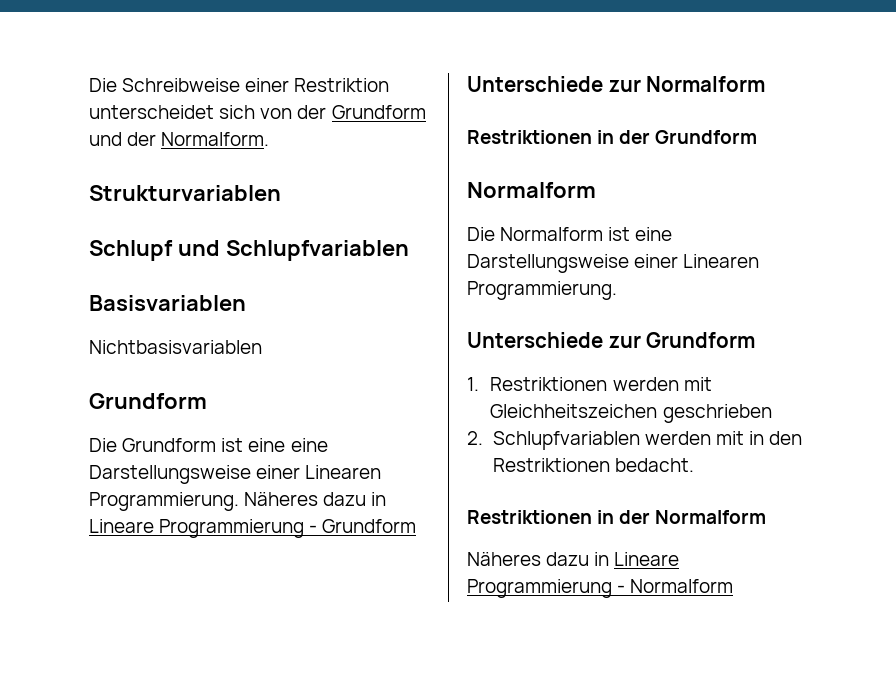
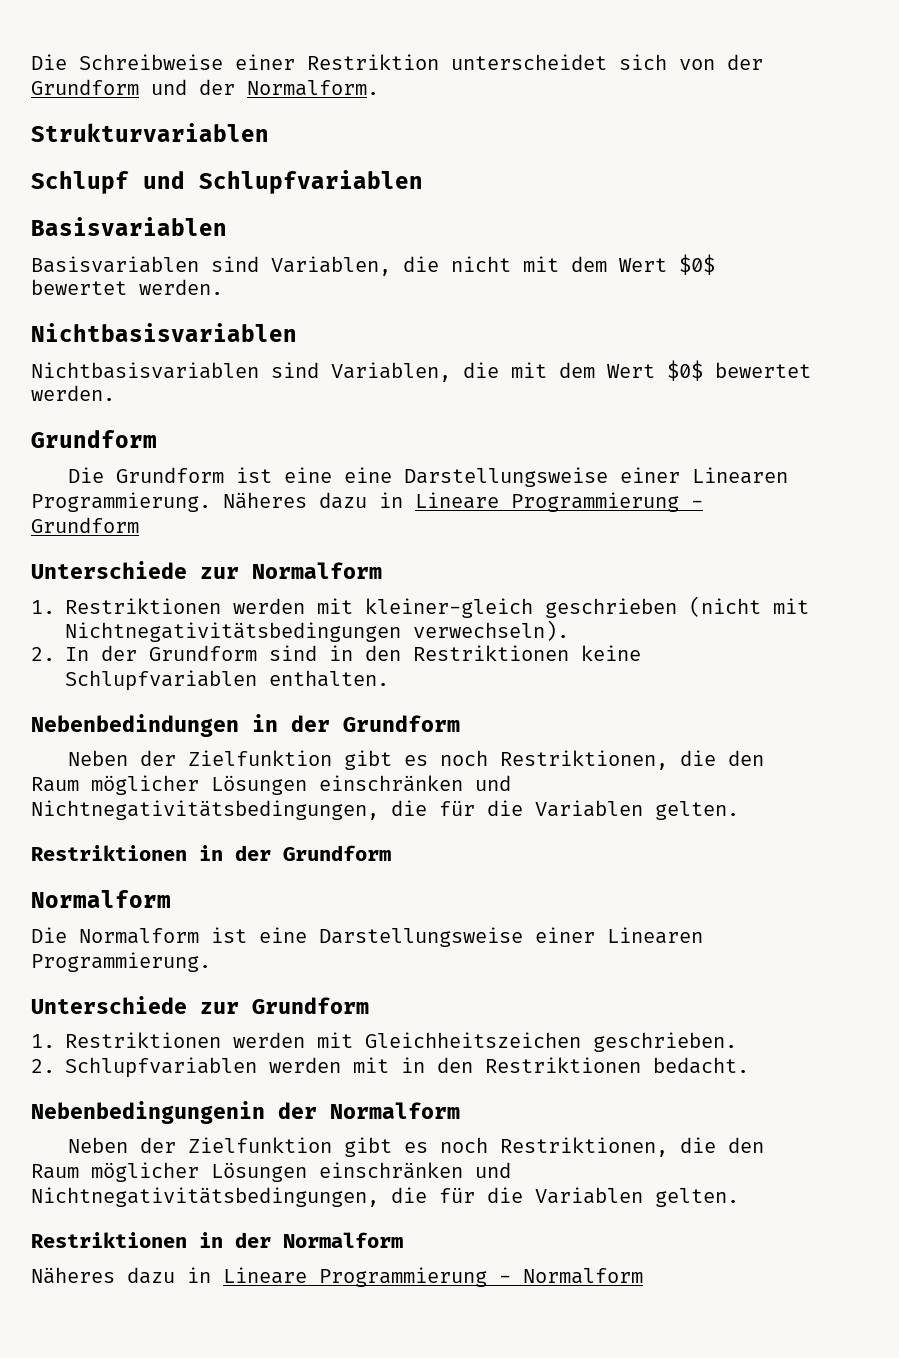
+ Basisvariablen sind Variablen, die nicht mit dem Wert $0$ bewertet werden.
  Nichtbasisvariablen
+ Nichtbasisvariablen sind Variablen, die mit dem Wert $0$ bewertet werden.
+ 1. Restriktionen werden mit kleiner-gleich geschrieben (nicht mit Nichtnegativitätsbedingungen verwechseln).
+ 2. In der Grundform sind in den Restriktionen keine Schlupfvariablen enthalten.
+ Nebenbedindungen in der Grundform
+ Neben der Zielfunktion gibt es noch Restriktionen, die den Raum möglicher Lösungen einschränken und Nichtnegativitätsbedingungen, die für die Variablen gelten.
- 1. Restriktionen werden mit Gleichheitszeichen geschrieben
+ 1. Restriktionen werden mit Gleichheitszeichen geschrieben.
+ Nebenbedingungenin der Normalform
+ Neben der Zielfunktion gibt es noch Restriktionen, die den Raum möglicher Lösungen einschränken und Nichtnegativitätsbedingungen, die für die Variablen gelten.

